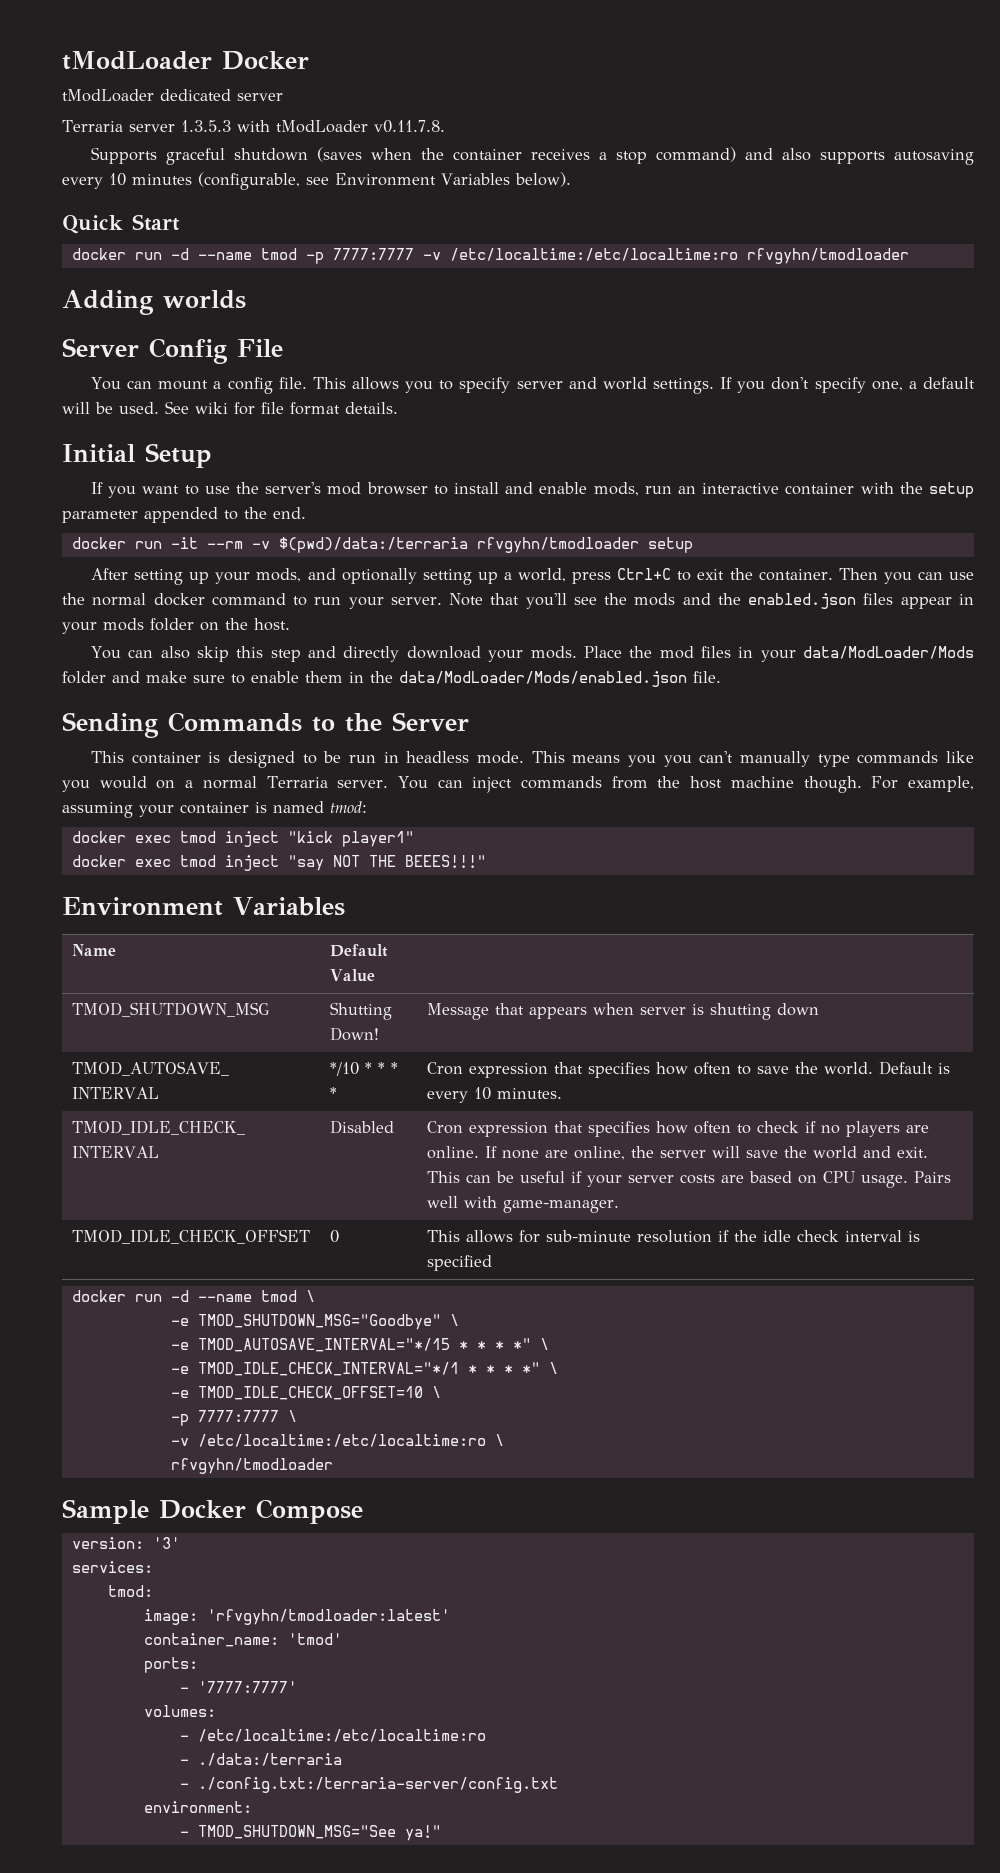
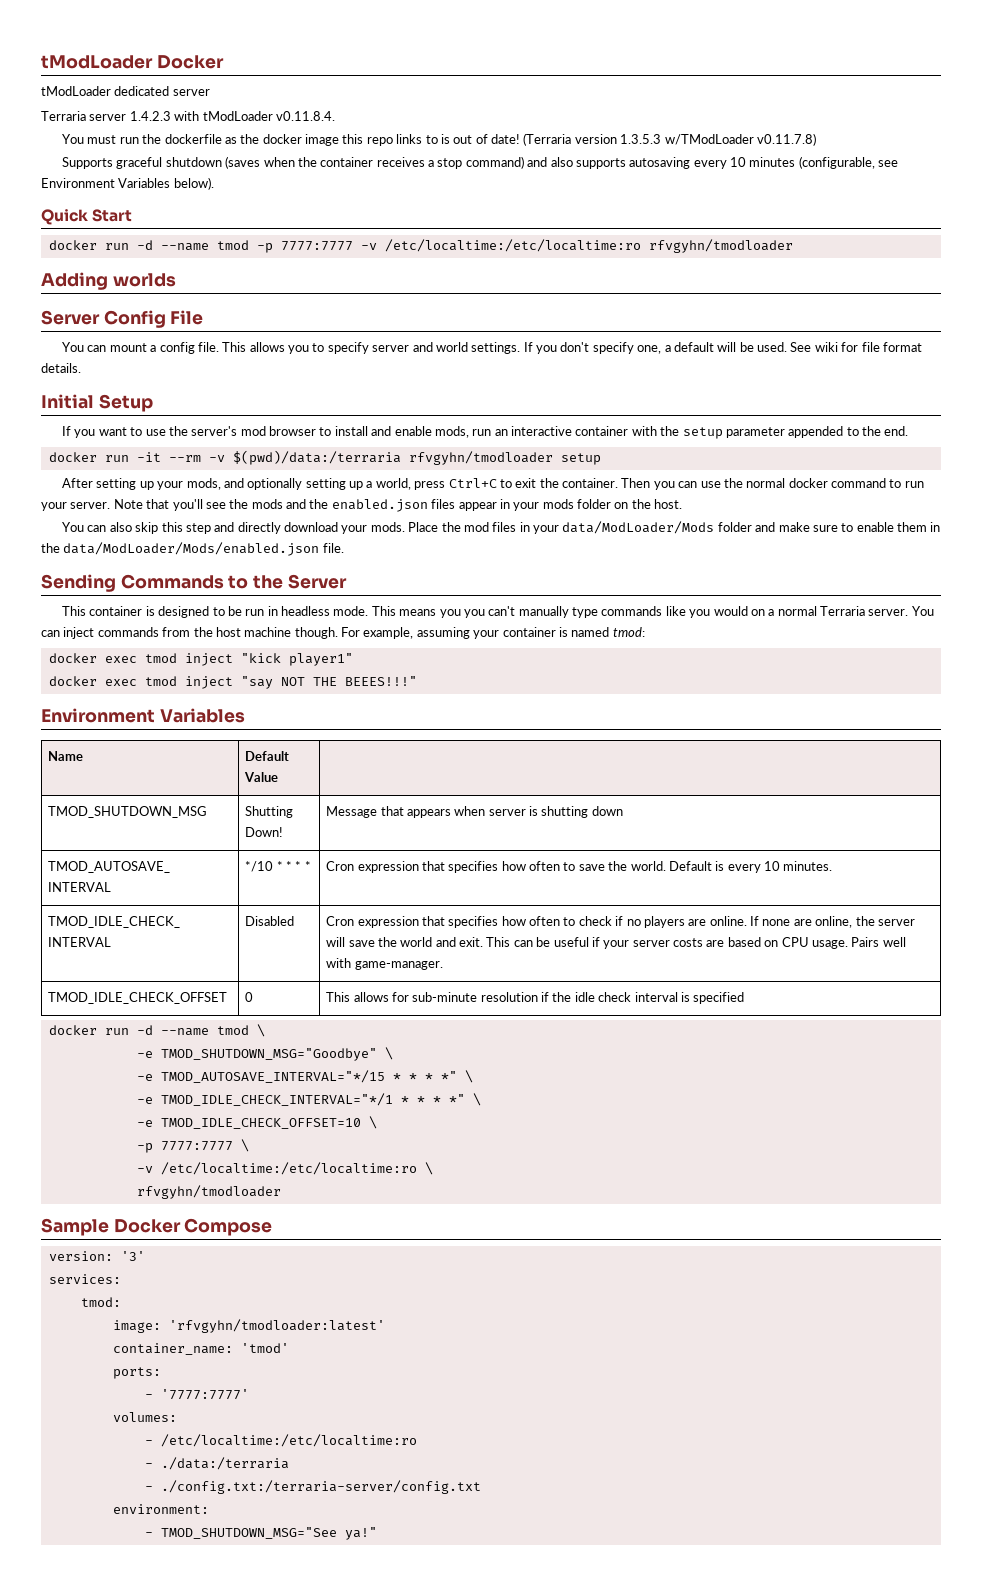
- Terraria server 1.3.5.3 with tModLoader v0.11.7.8.
+ Terraria server 1.4.2.3 with tModLoader v0.11.8.4.
+ You must run the dockerfile as the docker image this repo links to is out of date! (Terraria version 1.3.5.3 w/TModLoader v0.11.7.8)

